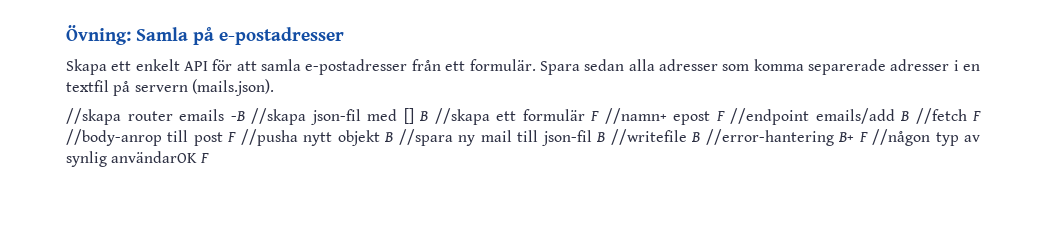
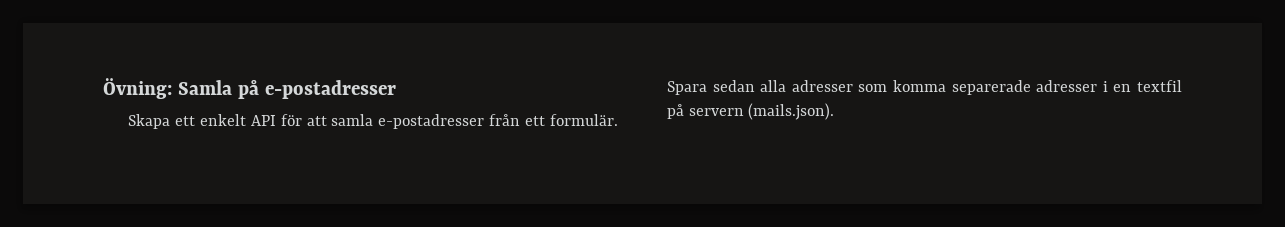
- //skapa router emails -B //skapa json-fil med [] B //skapa ett formulär F //namn+ epost F //endpoint emails/add B //fetch F //body-anrop till post F //pusha nytt objekt B //spara ny mail till json-fil B //writefile B //error-hantering B+ F //någon typ av synlig användarOK F

